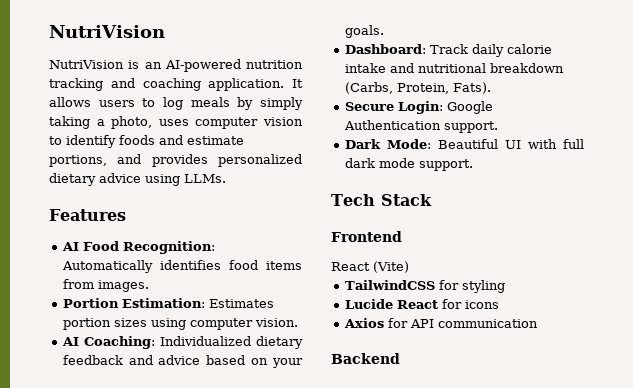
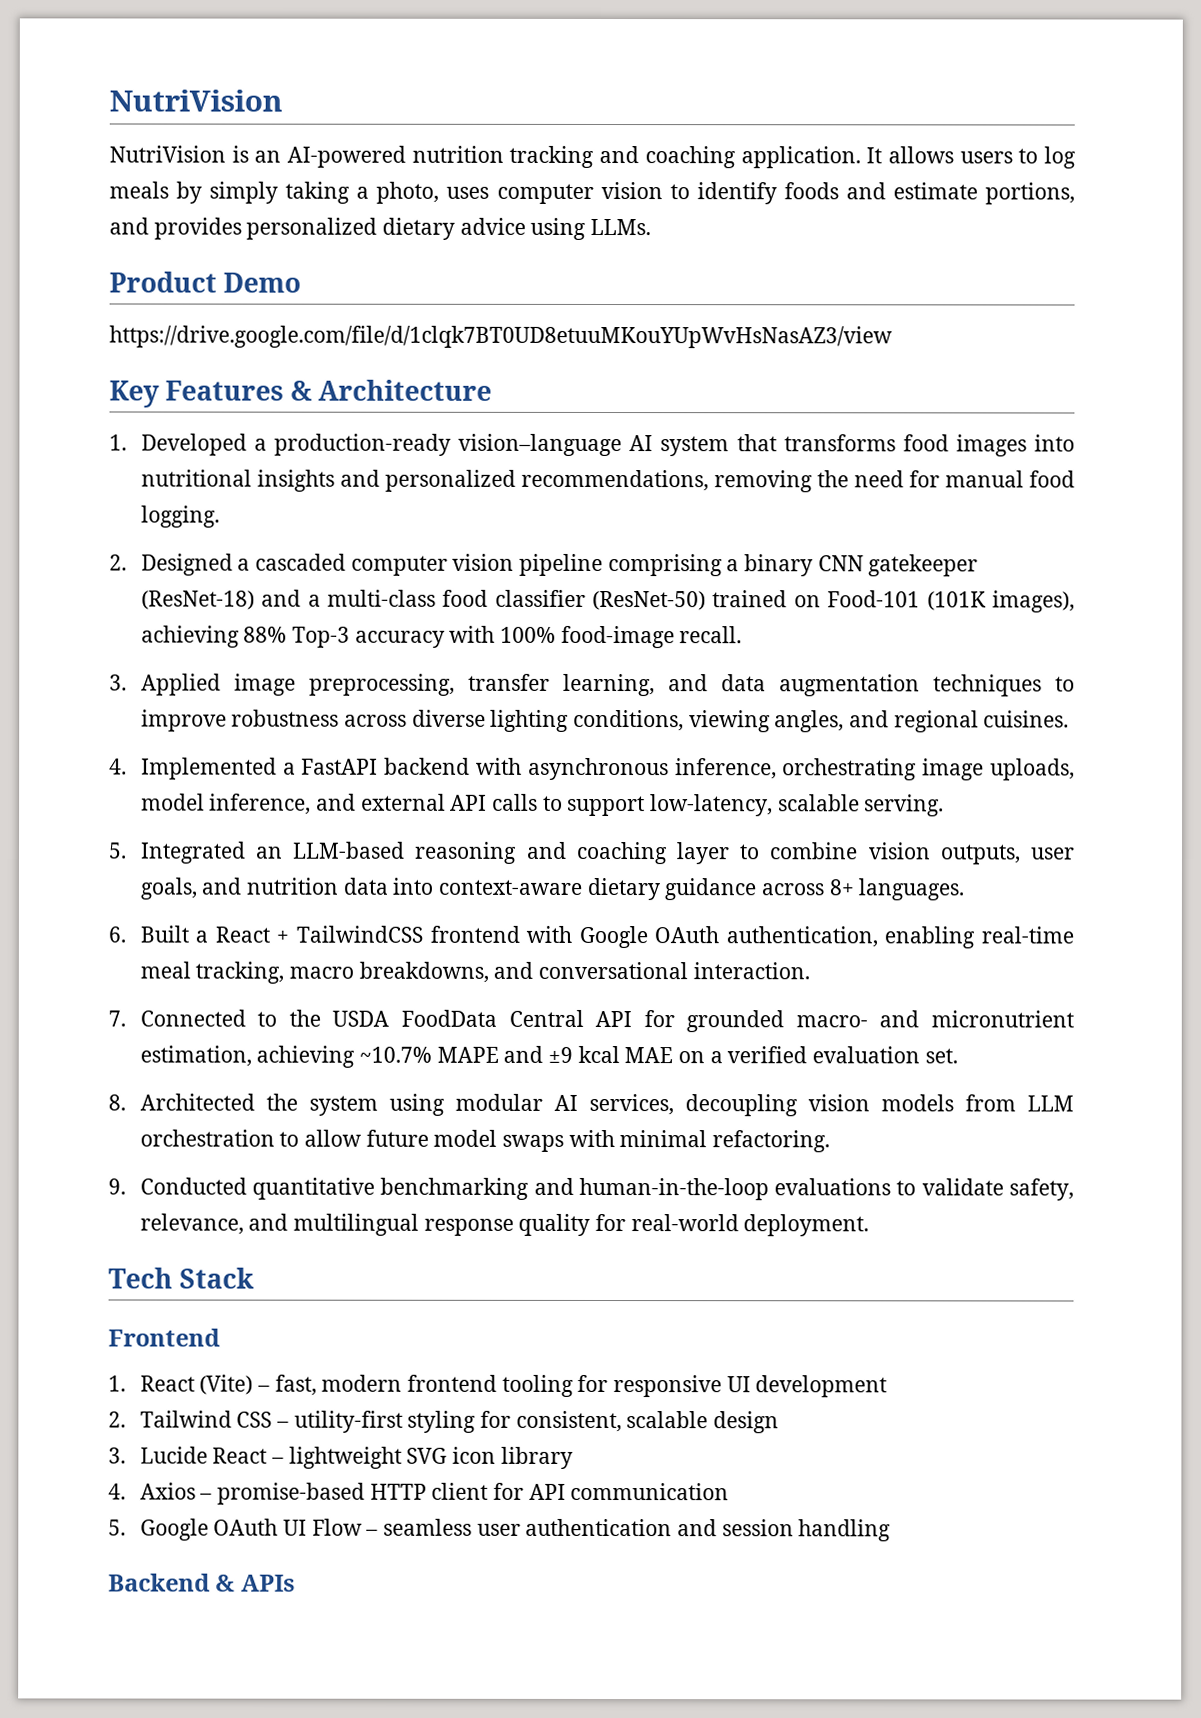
- Features
- AI Food Recognition: Automatically identifies food items from images.
- Portion Estimation: Estimates portion sizes using computer vision.
- AI Coaching: Individualized dietary feedback and advice based on your goals.
- Dashboard: Track daily calorie intake and nutritional breakdown (Carbs, Protein, Fats).
- Secure Login: Google Authentication support.
- Dark Mode: Beautiful UI with full dark mode support.
+ Product Demo
+ https://drive.google.com/file/d/1clqk7BT0UD8etuuMKouYUpWvHsNasAZ3/view
+ Key Features & Architecture
+ 1. Developed a production-ready vision–language AI system that transforms food images into nutritional insights and personalized recommendations, removing the need for manual food logging.
+ 2. Designed a cascaded computer vision pipeline comprising a binary CNN gatekeeper (ResNet-18) and a multi-class food classifier (ResNet-50) trained on Food-101 (101K images), achieving 88% Top-3 accuracy with 100% food-image recall.
+ 3. Applied image preprocessing, transfer learning, and data augmentation techniques to improve robustness across diverse lighting conditions, viewing angles, and regional cuisines.
+ 4. Implemented a FastAPI backend with asynchronous inference, orchestrating image uploads, model inference, and external API calls to support low-latency, scalable serving.
+ 5. Integrated an LLM-based reasoning and coaching layer to combine vision outputs, user goals, and nutrition data into context-aware dietary guidance across 8+ languages.
+ 6. Built a React + TailwindCSS frontend with Google OAuth authentication, enabling real-time meal tracking, macro breakdowns, and conversational interaction.
+ 7. Connected to the USDA FoodData Central API for grounded macro- and micronutrient estimation, achieving ~10.7% MAPE and ±9 kcal MAE on a verified evaluation set.
+ 8. Architected the system using modular AI services, decoupling vision models from LLM orchestration to allow future model swaps with minimal refactoring.
+ 9. Conducted quantitative benchmarking and human-in-the-loop evaluations to validate safety, relevance, and multilingual response quality for real-world deployment.
- React (Vite)
- TailwindCSS for styling
- Lucide React for icons
- Axios for API communication
+ 1. React (Vite) – fast, modern frontend tooling for responsive UI development
+ 2. Tailwind CSS – utility-first styling for consistent, scalable design
+ 3. Lucide React – lightweight SVG icon library
+ 4. Axios – promise-based HTTP client for API communication
+ 5. Google OAuth UI Flow – seamless user authentication and session handling
- Backend
+ Backend & APIs

